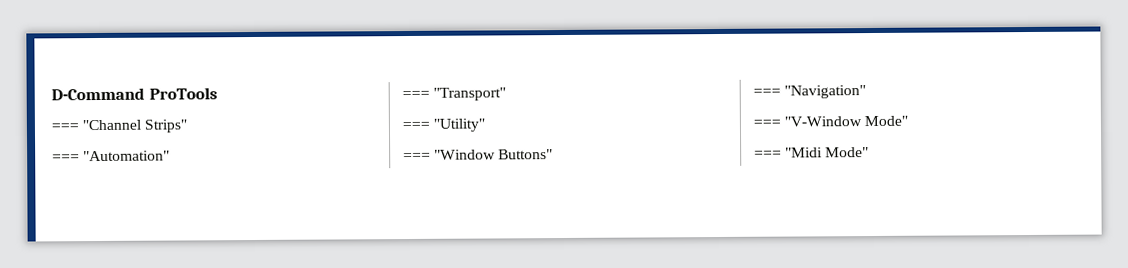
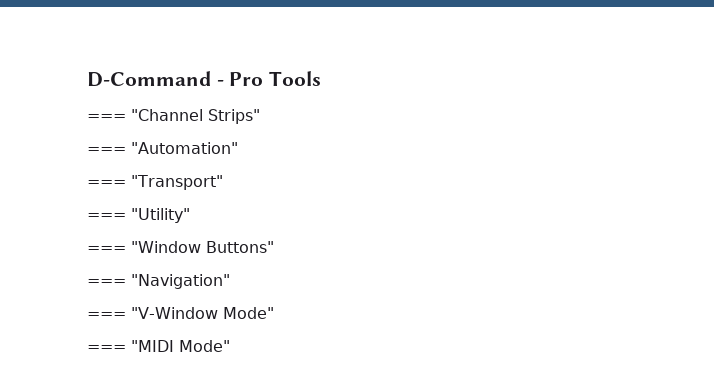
- D-Command ProTools
+ D-Command - Pro Tools
- === "Midi Mode"
+ === "MIDI Mode"

